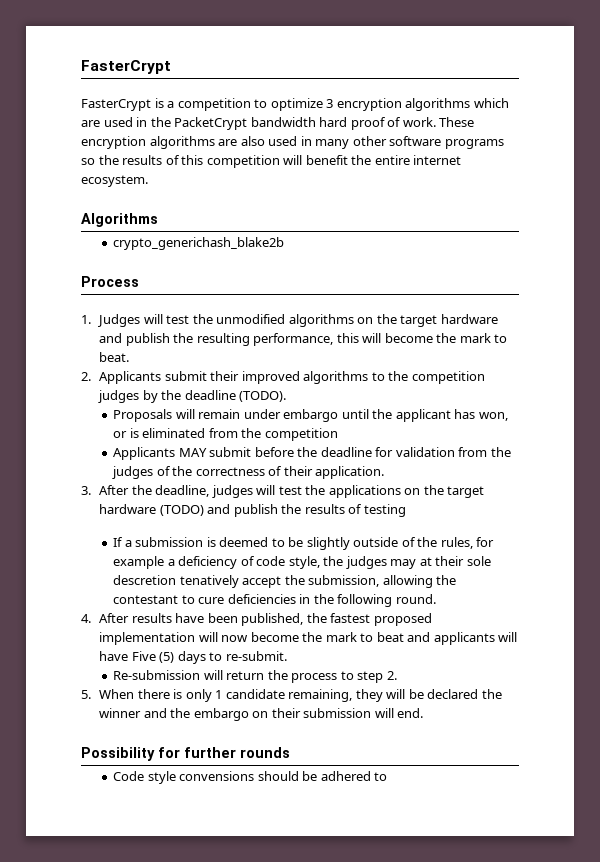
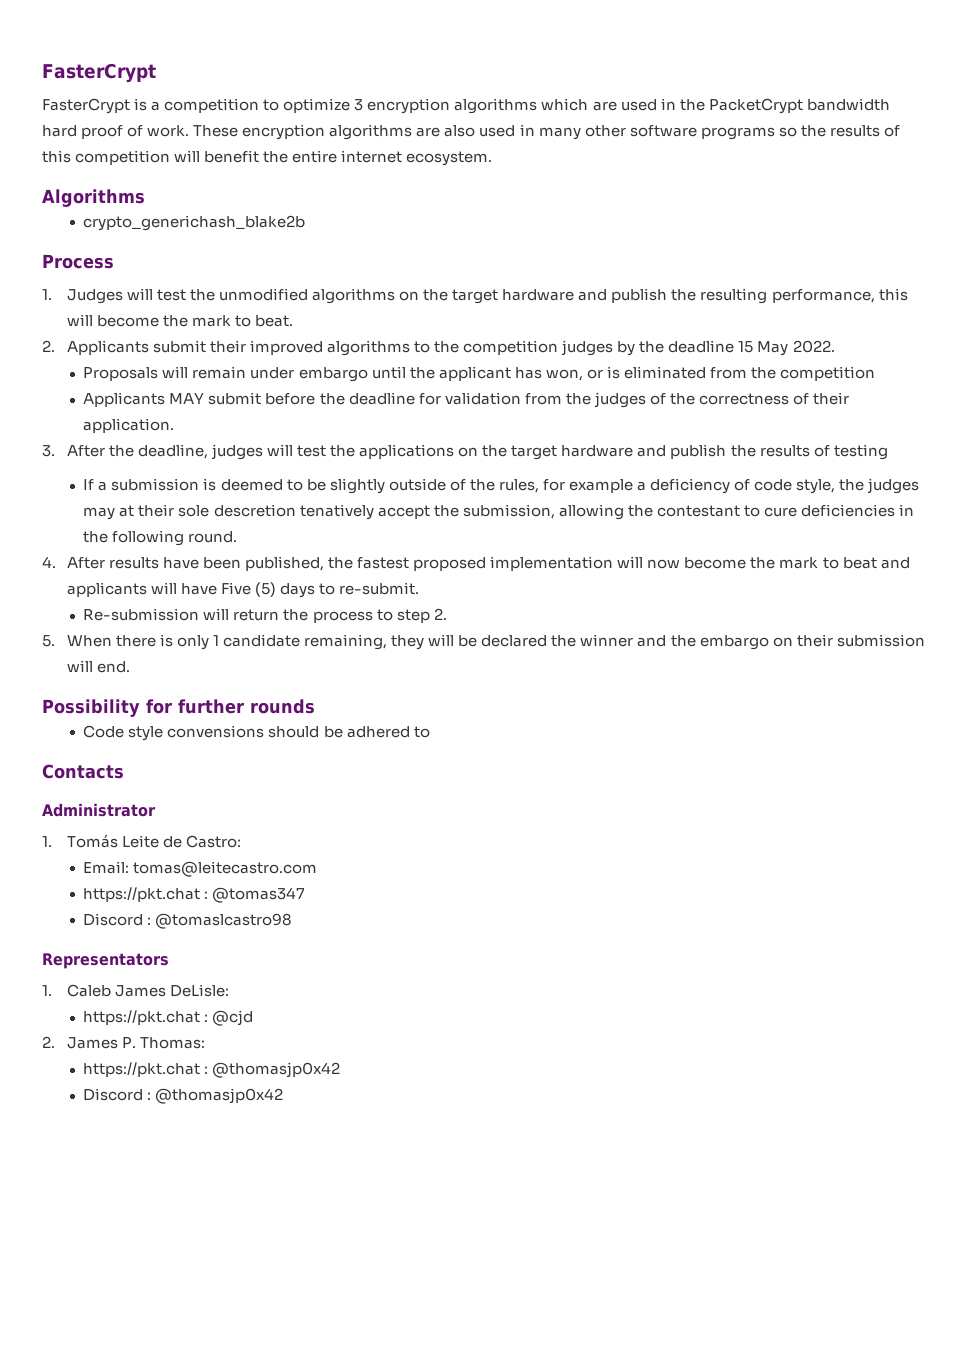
- 2. Applicants submit their improved algorithms to the competition judges by the deadline (TODO).
+ 2. Applicants submit their improved algorithms to the competition judges by the deadline 15 May 2022.
- 3. After the deadline, judges will test the applications on the target hardware (TODO) and publish the results of testing
+ 3. After the deadline, judges will test the applications on the target hardware and publish the results of testing
+ Contacts
+ Administrator
+ 1. Tomás Leite de Castro:
+ Email: tomas@leitecastro.com
+ https://pkt.chat : @tomas347
+ Discord : @tomaslcastro98
+ Representators
+ 1. Caleb James DeLisle:
+ https://pkt.chat : @cjd
+ 2. James P. Thomas:
+ https://pkt.chat : @thomasjp0x42
+ Discord : @thomasjp0x42

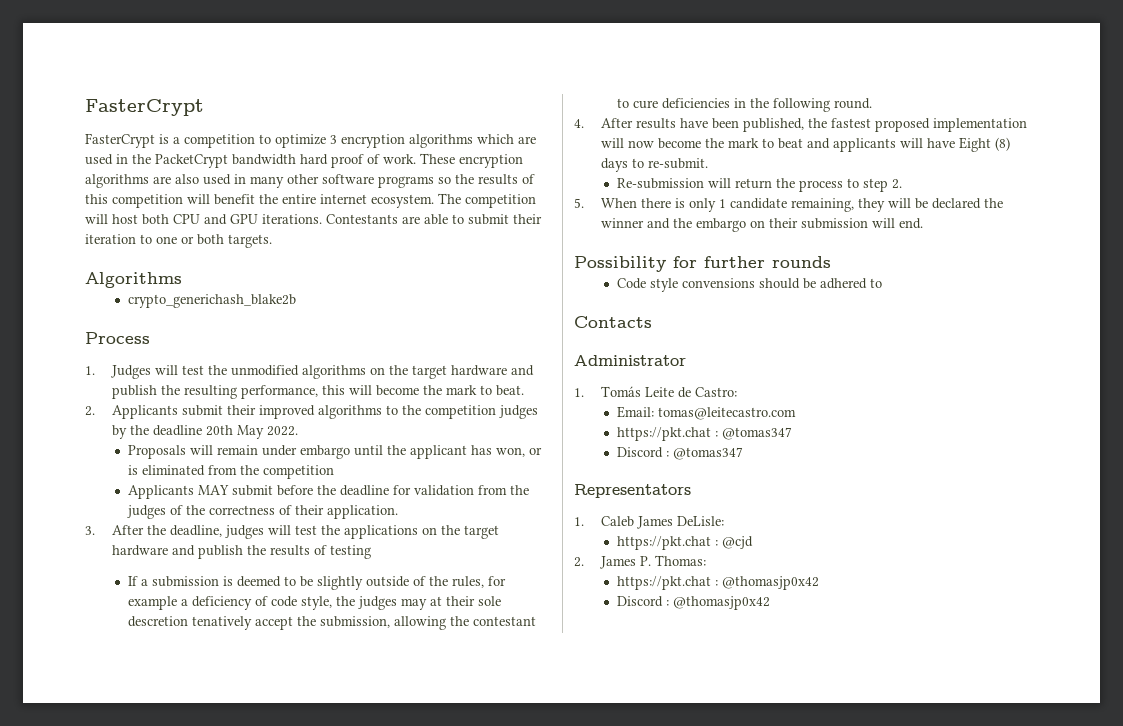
+ The competition will host both CPU and GPU iterations. Contestants are able to submit their iteration to one or both targets.
- 2. Applicants submit their improved algorithms to the competition judges by the deadline 15 May 2022.
+ 2. Applicants submit their improved algorithms to the competition judges by the deadline 20th May 2022.
- 4. After results have been published, the fastest proposed implementation will now become the mark to beat and applicants will have Five (5) days to re-submit.
+ 4. After results have been published, the fastest proposed implementation will now become the mark to beat and applicants will have Eight (8) days to re-submit.
- Discord : @tomaslcastro98
+ Discord : @tomas347

